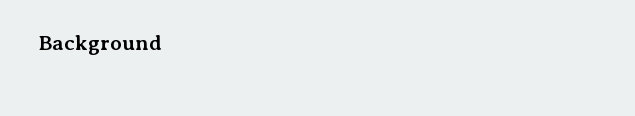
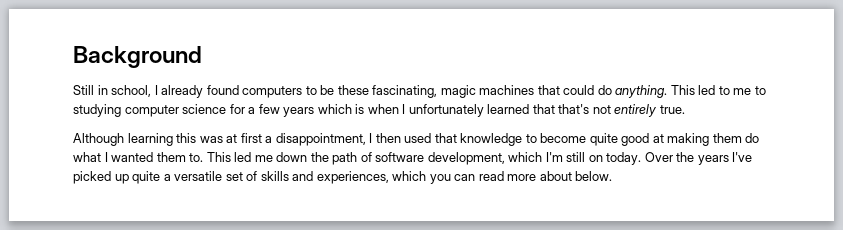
+ Still in school, I already found computers to be these fascinating, magic machines that could do anything. This led to me to studying computer science for a few years which is when I unfortunately learned that that's not entirely true.
+ Although learning this was at first a disappointment, I then used that knowledge to become quite good at making them do what I wanted them to. This led me down the path of software development, which I'm still on today. Over the years I've picked up quite a versatile set of skills and experiences, which you can read more about below.

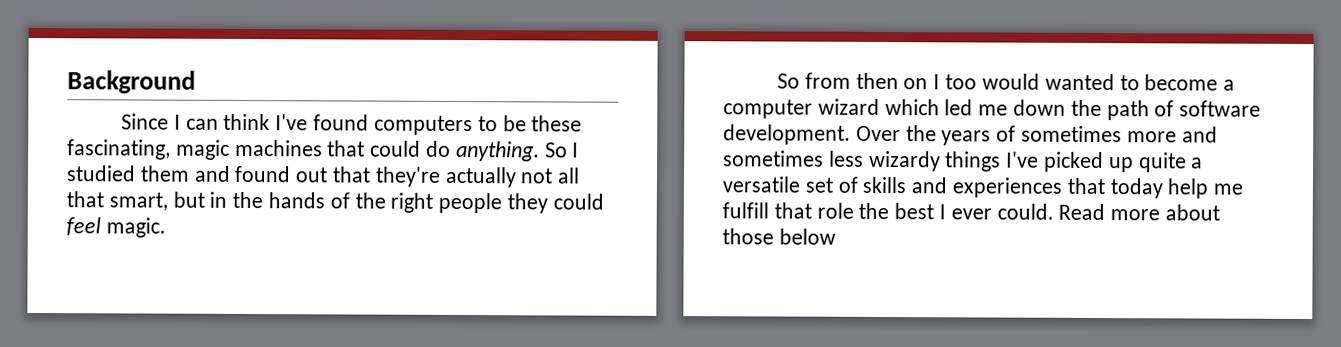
- Still in school, I already found computers to be these fascinating, magic machines that could do anything.
+ Since I can think I've found computers to be these fascinating, magic machines that could do anything.
- This led to me to studying computer science for a few years which is when I unfortunately learned that that's not entirely true.
- Although learning this was at first a disappointment, I then used that knowledge to become quite good at making them do what I wanted them to. This led me down the path of software development, which I'm still on today. Over the years I've picked up quite a versatile set of skills and experiences, which you can read more about below.
+ So I studied them and found out that they're actually not all that smart, but in the hands of the right people they could feel magic.
+ So from then on I too would wanted to become a computer wizard which led me down the path of software development. Over the years of sometimes more and sometimes less wizardy things I've picked up quite a versatile set of skills and experiences that today help me fulfill that role the best I ever could. Read more about those below

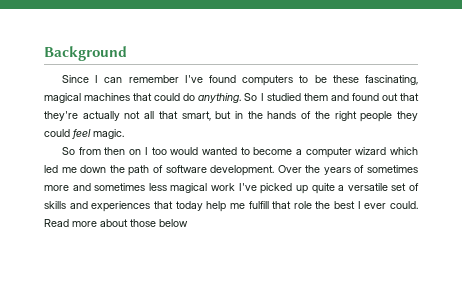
- Since I can think I've found computers to be these fascinating, magic machines that could do anything.
+ Since I can remember I've found computers to be these fascinating, magical machines that could do anything.
- Over the years of sometimes more and sometimes less wizardy things I've picked up quite a versatile set of skills and experiences that today help me fulfill that role the best I ever could.
+ Over the years of sometimes more and sometimes less magical work I've picked up quite a versatile set of skills and experiences that today help me fulfill that role the best I ever could.

